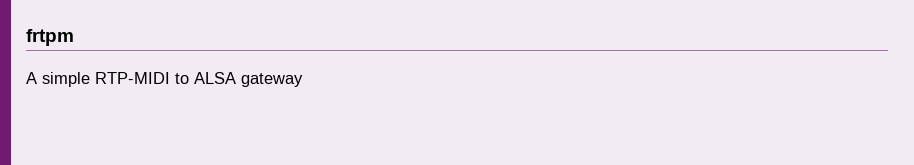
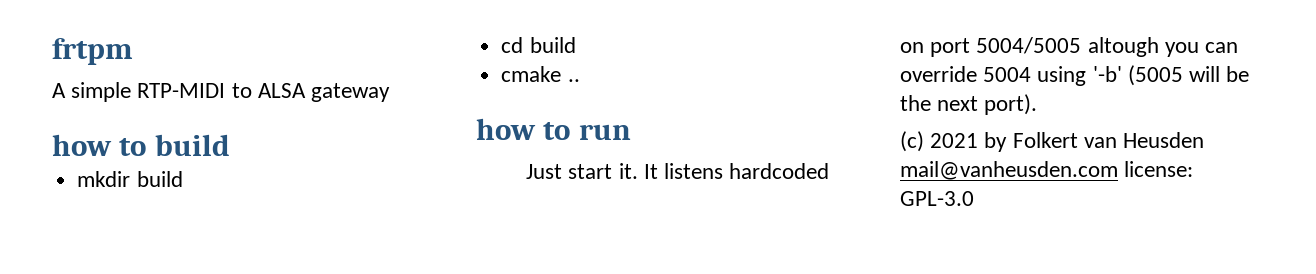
+ how to build
+ mkdir build
+ cd build
+ cmake ..
+ how to run
+ Just start it. It listens hardcoded on port 5004/5005 altough you can override 5004 using '-b' (5005 will be the next port).
+ (c) 2021 by Folkert van Heusden mail@vanheusden.com license: GPL-3.0

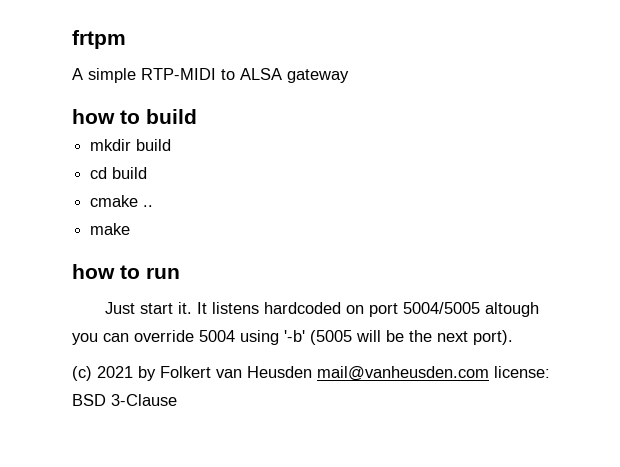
+ make
- (c) 2021 by Folkert van Heusden mail@vanheusden.com license: GPL-3.0
+ (c) 2021 by Folkert van Heusden mail@vanheusden.com license: BSD 3-Clause

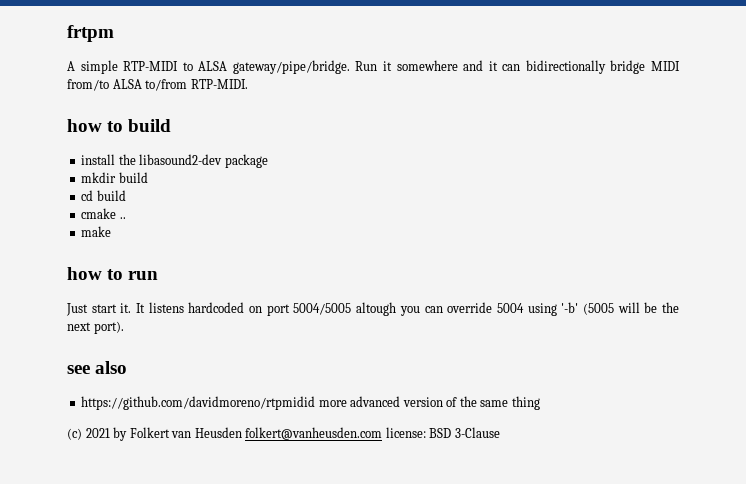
- A simple RTP-MIDI to ALSA gateway
+ A simple RTP-MIDI to ALSA gateway/pipe/bridge. Run it somewhere and it can bidirectionally bridge MIDI from/to ALSA to/from RTP-MIDI.
+ install the libasound2-dev package
+ see also
+ https://github.com/davidmoreno/rtpmidid more advanced version of the same thing
- (c) 2021 by Folkert van Heusden mail@vanheusden.com license: BSD 3-Clause
+ (c) 2021 by Folkert van Heusden folkert@vanheusden.com license: BSD 3-Clause

